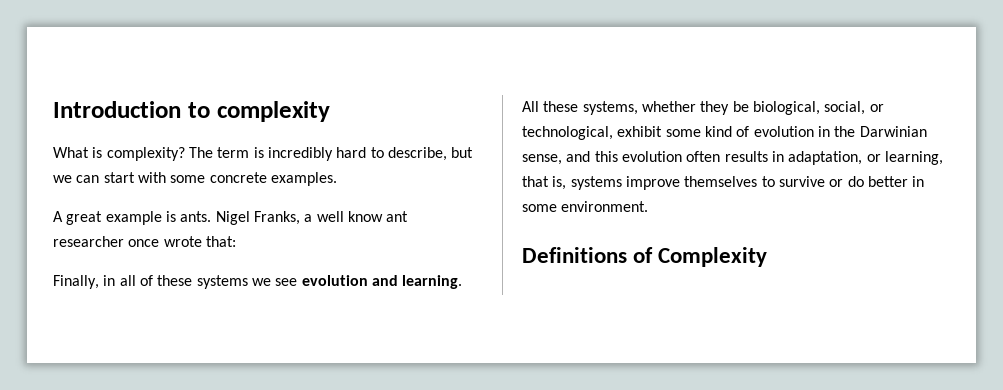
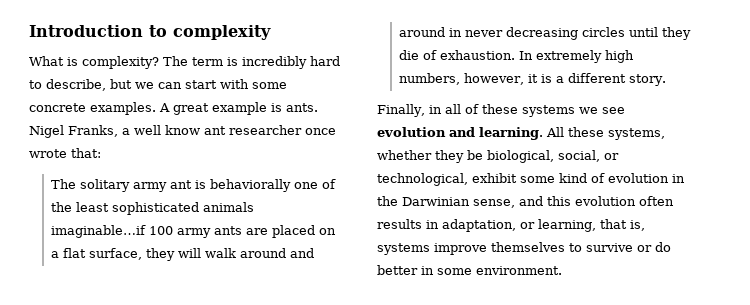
- The term is incredibly hard to describe, but we can start with some concrete examples.
- A great example is ants.
+ The term is incredibly hard to describe, but we can start with some concrete examples. A great example is ants.
+ The solitary army ant is behaviorally one of the least sophisticated animals imaginable…if 100 army ants are placed on a flat surface, they will walk around and around in never decreasing circles until they die of exhaustion. In extremely high numbers, however, it is a different story.
- Definitions of Complexity

